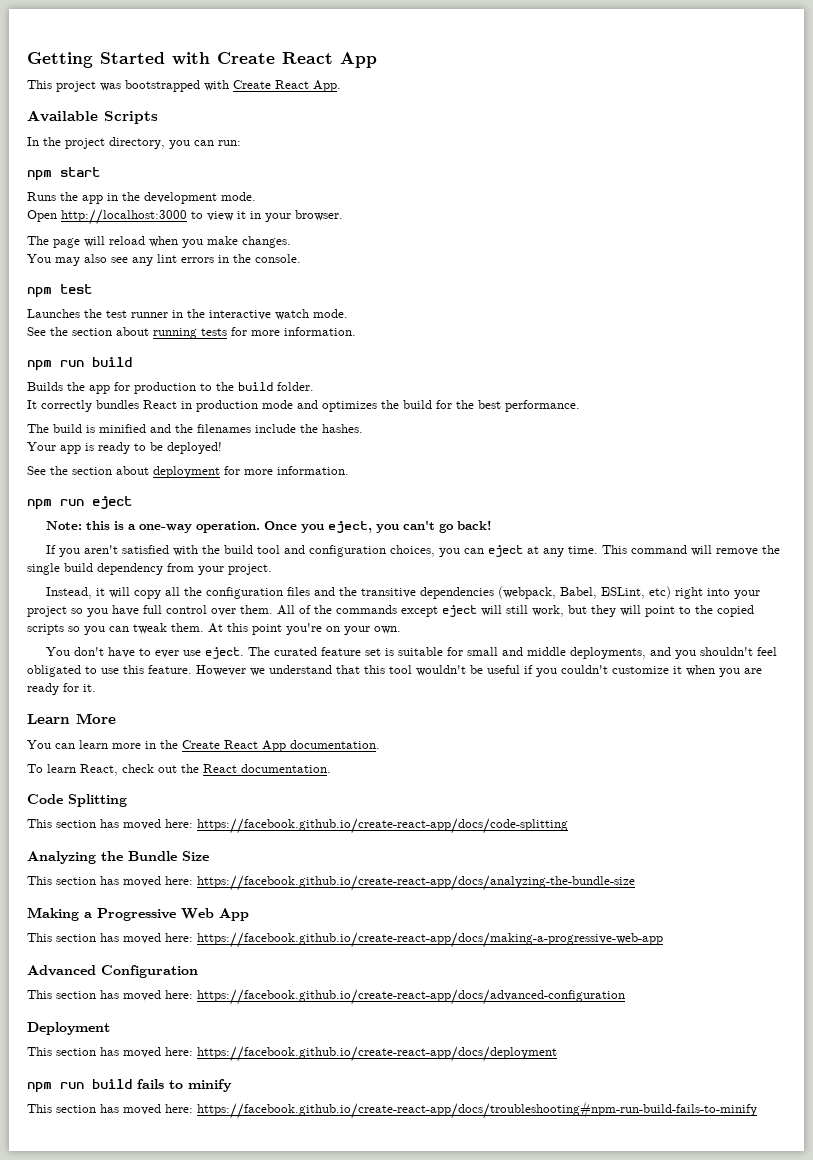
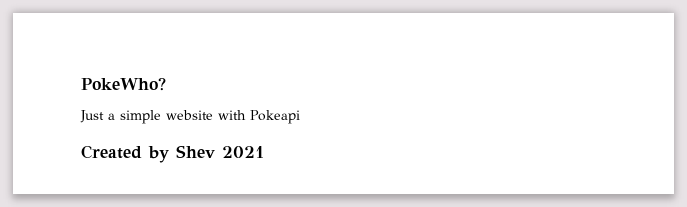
- Getting Started with Create React App
- This project was bootstrapped with Create React App.
- Available Scripts
- In the project directory, you can run:
- npm start
- Runs the app in the development mode.
- Open http://localhost:3000 to view it in your browser.
- The page will reload when you make changes.
- You may also see any lint errors in the console.
- npm test
- Launches the test runner in the interactive watch mode.
- See the section about running tests for more information.
- npm run build
- Builds the app for production to the build folder.
- It correctly bundles React in production mode and optimizes the build for the best performance.
- The build is minified and the filenames include the hashes.
- Your app is ready to be deployed!
- See the section about deployment for more information.
- npm run eject
- Note: this is a one-way operation. Once you eject, you can't go back!
- If you aren't satisfied with the build tool and configuration choices, you can eject at any time. This command will remove the single build dependency from your project.
- Instead, it will copy all the configuration files and the transitive dependencies (webpack, Babel, ESLint, etc) right into your project so you have full control over them. All of the commands except eject will still work, but they will point to the copied scripts so you can tweak them. At this point you're on your own.
- You don't have to ever use eject. The curated feature set is suitable for small and middle deployments, and you shouldn't feel obligated to use this feature. However we understand that this tool wouldn't be useful if you couldn't customize it when you are ready for it.
- Learn More
- You can learn more in the Create React App documentation.
- To learn React, check out the React documentation.
- Code Splitting
- This section has moved here: https://facebook.github.io/create-react-app/docs/code-splitting
- Analyzing the Bundle Size
- This section has moved here: https://facebook.github.io/create-react-app/docs/analyzing-the-bundle-size
- Making a Progressive Web App
- This section has moved here: https://facebook.github.io/create-react-app/docs/making-a-progressive-web-app
- Advanced Configuration
- This section has moved here: https://facebook.github.io/create-react-app/docs/advanced-configuration
- Deployment
- This section has moved here: https://facebook.github.io/create-react-app/docs/deployment
- npm run build fails to minify
- This section has moved here: https://facebook.github.io/create-react-app/docs/troubleshooting#npm-run-build-fails-to-minify
+ PokeWho?
+ Just a simple website with Pokeapi
+ Created by Shev 2021

